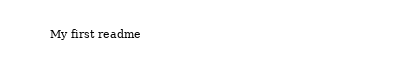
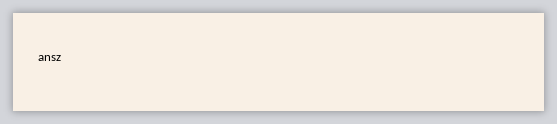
- My first readme
+ ansz

